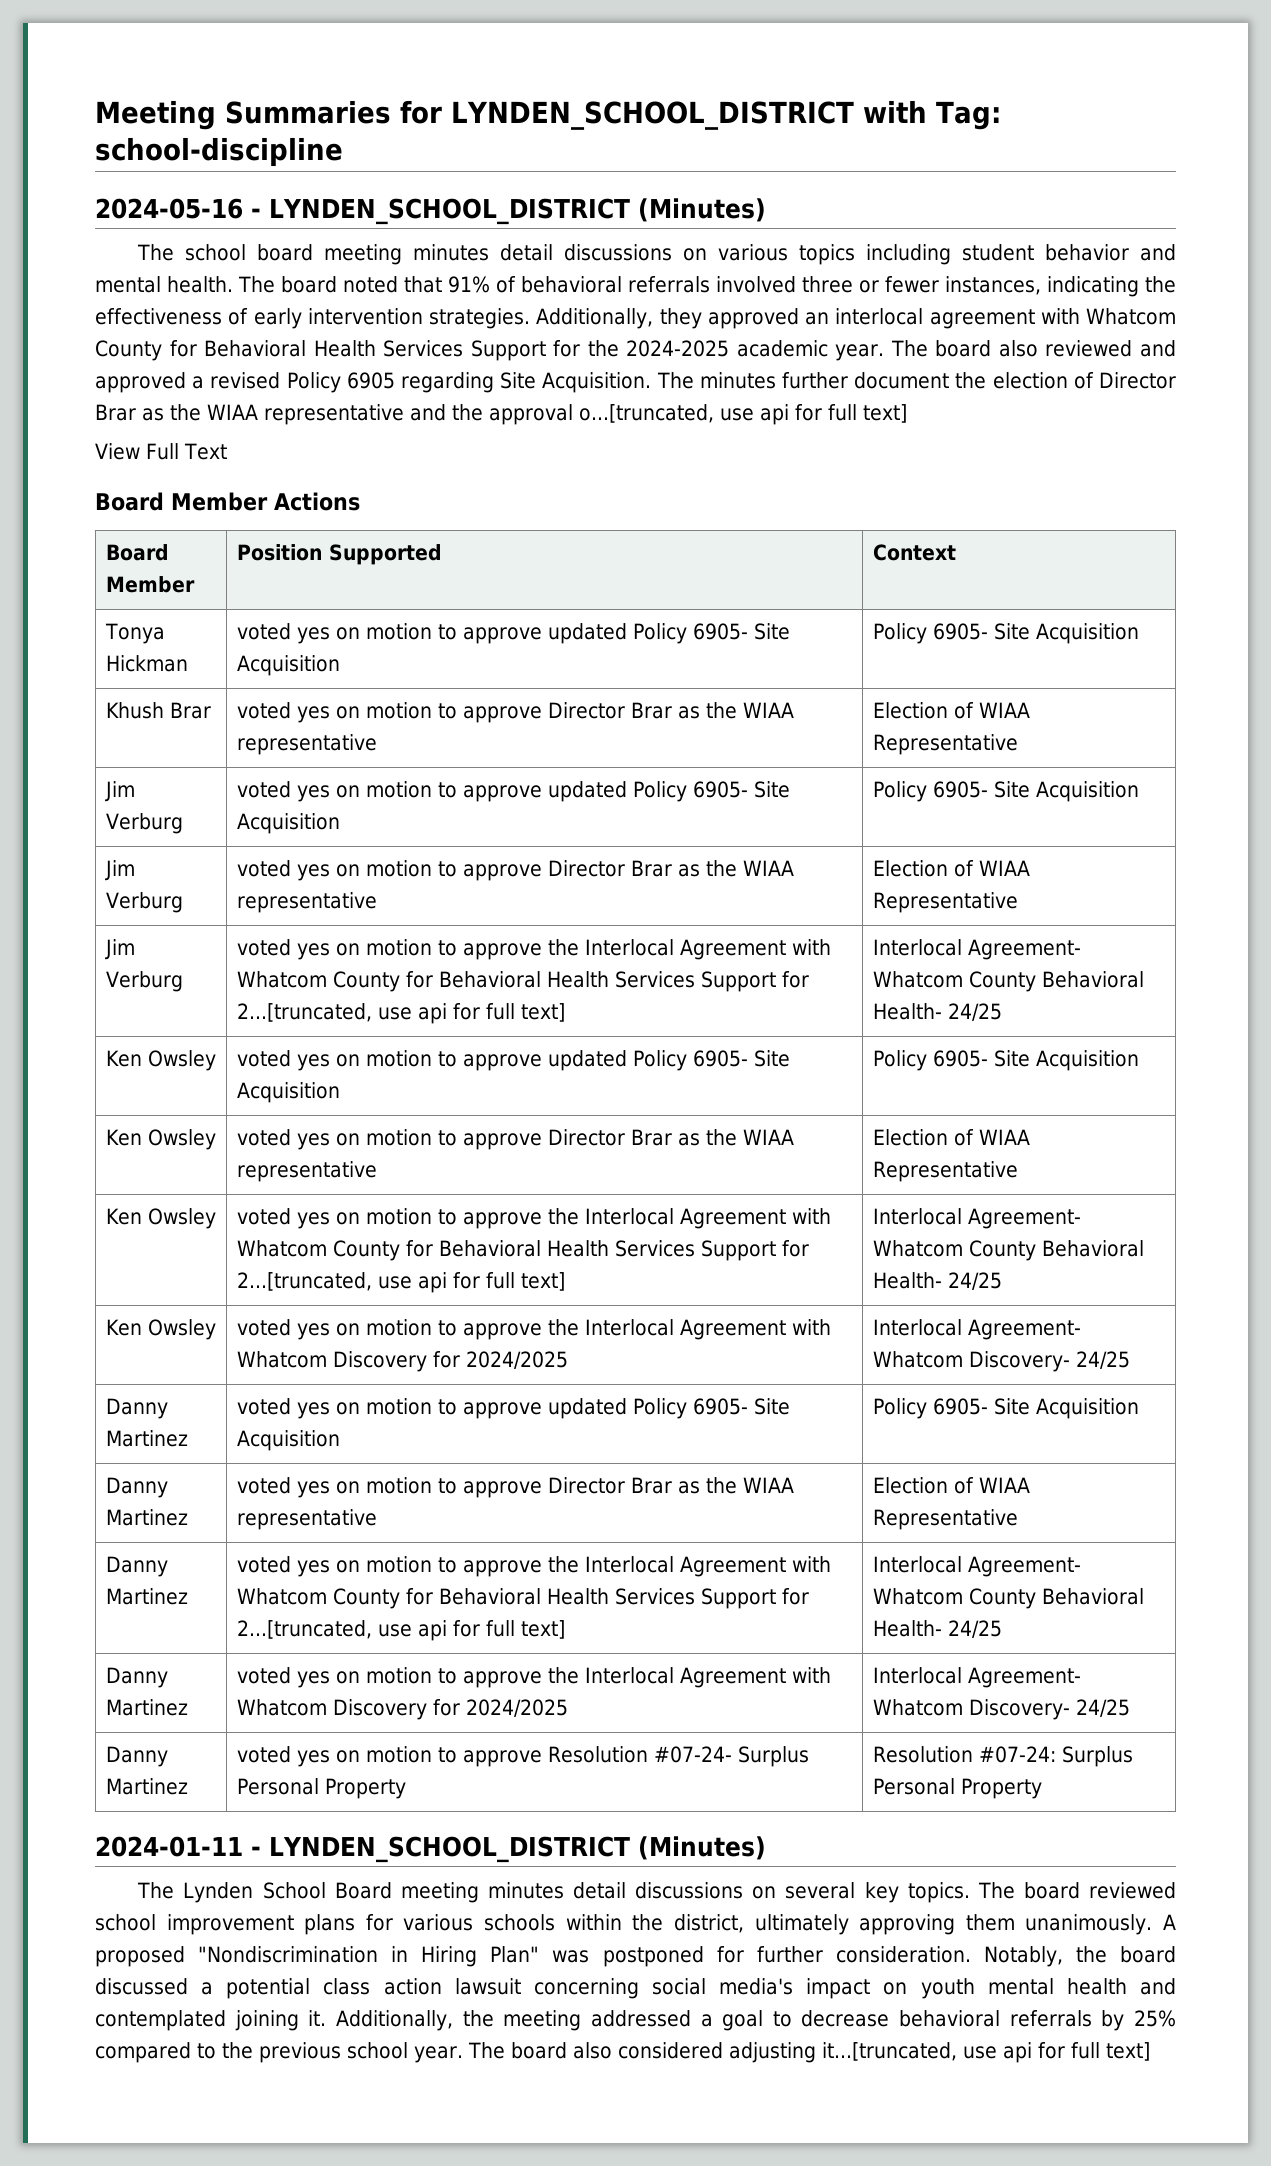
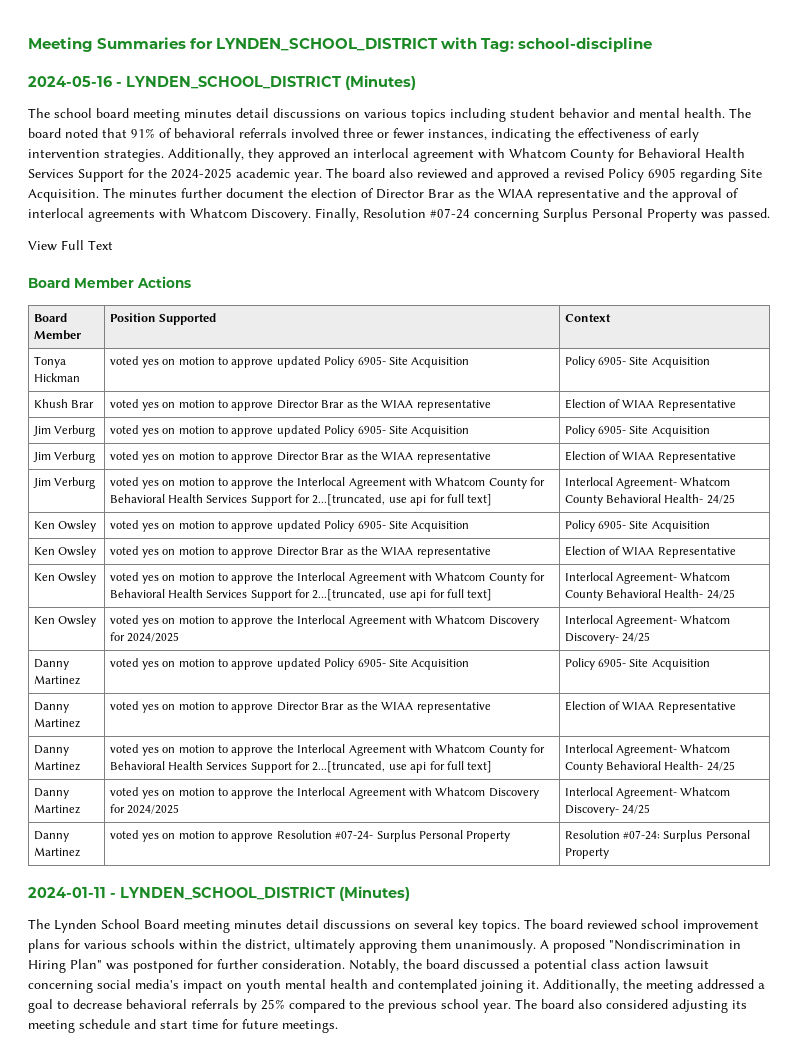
- The minutes further document the election of Director Brar as the WIAA representative and the approval o...[truncated, use api for full text]
+ The minutes further document the election of Director Brar as the WIAA representative and the approval of interlocal agreements with Whatcom Discovery. Finally, Resolution #07-24 concerning Surplus Personal Property was passed.
- The board also considered adjusting it...[truncated, use api for full text]
+ The board also considered adjusting its meeting schedule and start time for future meetings.

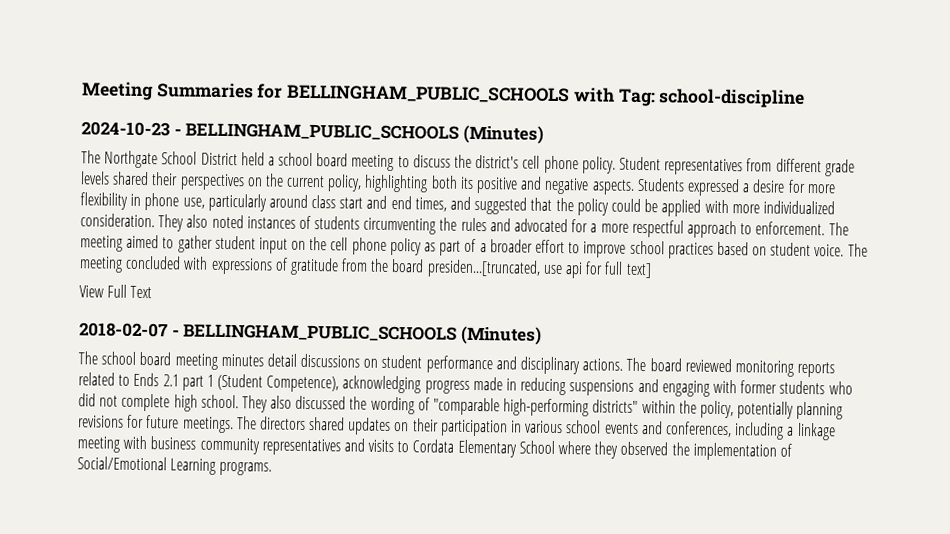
- Meeting Summaries for LYNDEN_SCHOOL_DISTRICT with Tag: school-discipline
+ Meeting Summaries for BELLINGHAM_PUBLIC_SCHOOLS with Tag: school-discipline
- 2024-05-16 - LYNDEN_SCHOOL_DISTRICT (Minutes)
+ 2024-10-23 - BELLINGHAM_PUBLIC_SCHOOLS (Minutes)
+ The Northgate School District held a school board meeting to discuss the district's cell phone policy. Student representatives from different grade levels shared their perspectives on the current policy, highlighting both its positive and negative aspects. Students expressed a desire for more flexibility in phone use, particularly around class start and end times, and suggested that the policy could be applied with more individualized consideration. They also noted instances of students circumventing the rules and advocated for a more respectful approach to enforcement. The meeting aimed to gather student input on the cell phone policy as part of a broader effort to improve school practices based on student voice. The meeting concluded with expressions of gratitude from the board presiden...[truncated, use api for full text]
+ View Full Text
+ 2018-02-07 - BELLINGHAM_PUBLIC_SCHOOLS (Minutes)
- The school board meeting minutes detail discussions on various topics including student behavior and mental health. The board noted that 91% of behavioral referrals involved three or fewer instances, indicating the effectiveness of early intervention strategies. Additionally, they approved an interlocal agreement with Whatcom County for Behavioral Health Services Support for the 2024-2025 academic year. The board also reviewed and approved a revised Policy 6905 regarding Site Acquisition. The minutes further document the election of Director Brar as the WIAA representative and the approval of interlocal agreements with Whatcom Discovery. Finally, Resolution #07-24 concerning Surplus Personal Property was passed.
- View Full Text
- Board Member Actions
- Board Member | Position Supported | Context
- Tonya Hickman | voted yes on motion to approve updated Policy 6905- Site Acquisition | Policy 6905- Site Acquisition
- Khush Brar | voted yes on motion to approve Director Brar as the WIAA representative | Election of WIAA Representative
- Jim Verburg | voted yes on motion to approve updated Policy 6905- Site Acquisition | Policy 6905- Site Acquisition
- Jim Verburg | voted yes on motion to approve Director Brar as the WIAA representative | Election of WIAA Representative
- Jim Verburg | voted yes on motion to approve the Interlocal Agreement with Whatcom County for Behavioral Health Services Support for 2...[truncated, use api for full text] | Interlocal Agreement- Whatcom County Behavioral Health- 24/25
- Ken Owsley | voted yes on motion to approve updated Policy 6905- Site Acquisition | Policy 6905- Site Acquisition
- Ken Owsley | voted yes on motion to approve Director Brar as the WIAA representative | Election of WIAA Representative
- Ken Owsley | voted yes on motion to approve the Interlocal Agreement with Whatcom County for Behavioral Health Services Support for 2...[truncated, use api for full text] | Interlocal Agreement- Whatcom County Behavioral Health- 24/25
- Ken Owsley | voted yes on motion to approve the Interlocal Agreement with Whatcom Discovery for 2024/2025 | Interlocal Agreement- Whatcom Discovery- 24/25
- Danny Martinez | voted yes on motion to approve updated Policy 6905- Site Acquisition | Policy 6905- Site Acquisition
- Danny Martinez | voted yes on motion to approve Director Brar as the WIAA representative | Election of WIAA Representative
- Danny Martinez | voted yes on motion to approve the Interlocal Agreement with Whatcom County for Behavioral Health Services Support for 2...[truncated, use api for full text] | Interlocal Agreement- Whatcom County Behavioral Health- 24/25
- Danny Martinez | voted yes on motion to approve the Interlocal Agreement with Whatcom Discovery for 2024/2025 | Interlocal Agreement- Whatcom Discovery- 24/25
- Danny Martinez | voted yes on motion to approve Resolution #07-24- Surplus Personal Property | Resolution #07-24: Surplus Personal Property
- 2024-01-11 - LYNDEN_SCHOOL_DISTRICT (Minutes)
- The Lynden School Board meeting minutes detail discussions on several key topics. The board reviewed school improvement plans for various schools within the district, ultimately approving them unanimously. A proposed "Nondiscrimination in Hiring Plan" was postponed for further consideration. Notably, the board discussed a potential class action lawsuit concerning social media's impact on youth mental health and contemplated joining it. Additionally, the meeting addressed a goal to decrease behavioral referrals by 25% compared to the previous school year. The board also considered adjusting its meeting schedule and start time for future meetings.
+ The school board meeting minutes detail discussions on student performance and disciplinary actions. The board reviewed monitoring reports related to Ends 2.1 part 1 (Student Competence), acknowledging progress made in reducing suspensions and engaging with former students who did not complete high school. They also discussed the wording of "comparable high-performing districts" within the policy, potentially planning revisions for future meetings. The directors shared updates on their participation in various school events and conferences, including a linkage meeting with business community representatives and visits to Cordata Elementary School where they observed the implementation of Social/Emotional Learning programs.

